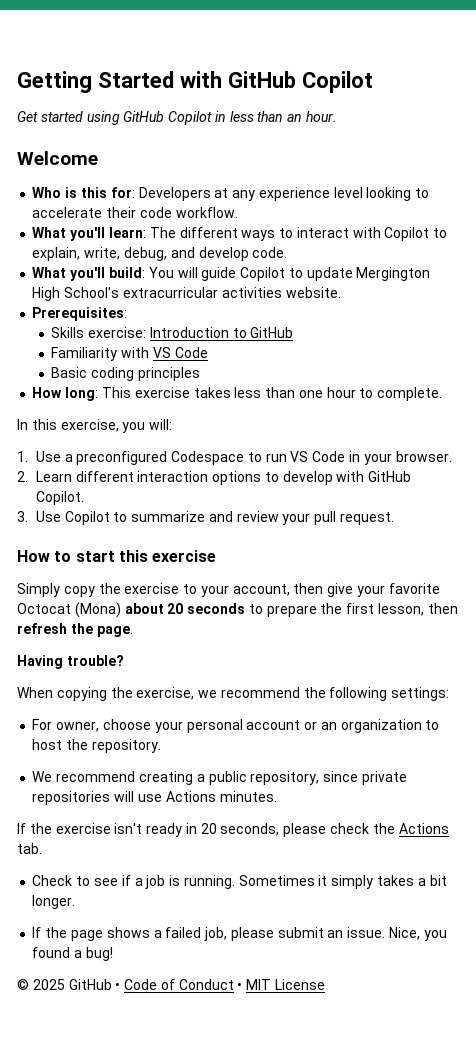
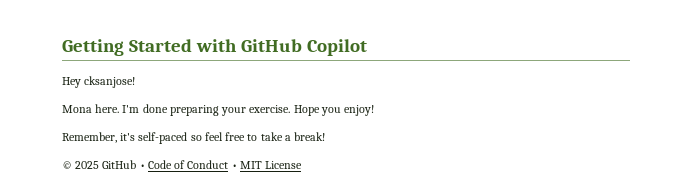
- Get started using GitHub Copilot in less than an hour.
- Welcome
- Who is this for: Developers at any experience level looking to accelerate their code workflow.
- What you'll learn: The different ways to interact with Copilot to explain, write, debug, and develop code.
- What you'll build: You will guide Copilot to update Mergington High School's extracurricular activities website.
- Prerequisites:
- Skills exercise: Introduction to GitHub
- Familiarity with VS Code
- Basic coding principles
- How long: This exercise takes less than one hour to complete.
- In this exercise, you will:
- 1. Use a preconfigured Codespace to run VS Code in your browser.
- 2. Learn different interaction options to develop with GitHub Copilot.
- 3. Use Copilot to summarize and review your pull request.
- How to start this exercise
- Simply copy the exercise to your account, then give your favorite Octocat (Mona) about 20 seconds to prepare the first lesson, then refresh the page.
- Having trouble?
- When copying the exercise, we recommend the following settings:
- For owner, choose your personal account or an organization to host the repository.
- We recommend creating a public repository, since private repositories will use Actions minutes.
- If the exercise isn't ready in 20 seconds, please check the Actions tab.
- Check to see if a job is running. Sometimes it simply takes a bit longer.
- If the page shows a failed job, please submit an issue. Nice, you found a bug!
+ Hey cksanjose!
+ Mona here. I'm done preparing your exercise. Hope you enjoy!
+ Remember, it's self-paced so feel free to take a break!

